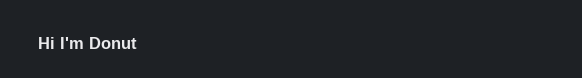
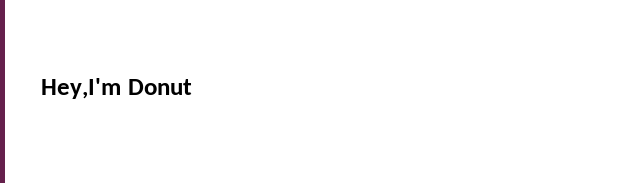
- Hi I'm Donut
+ Hey,I'm Donut

